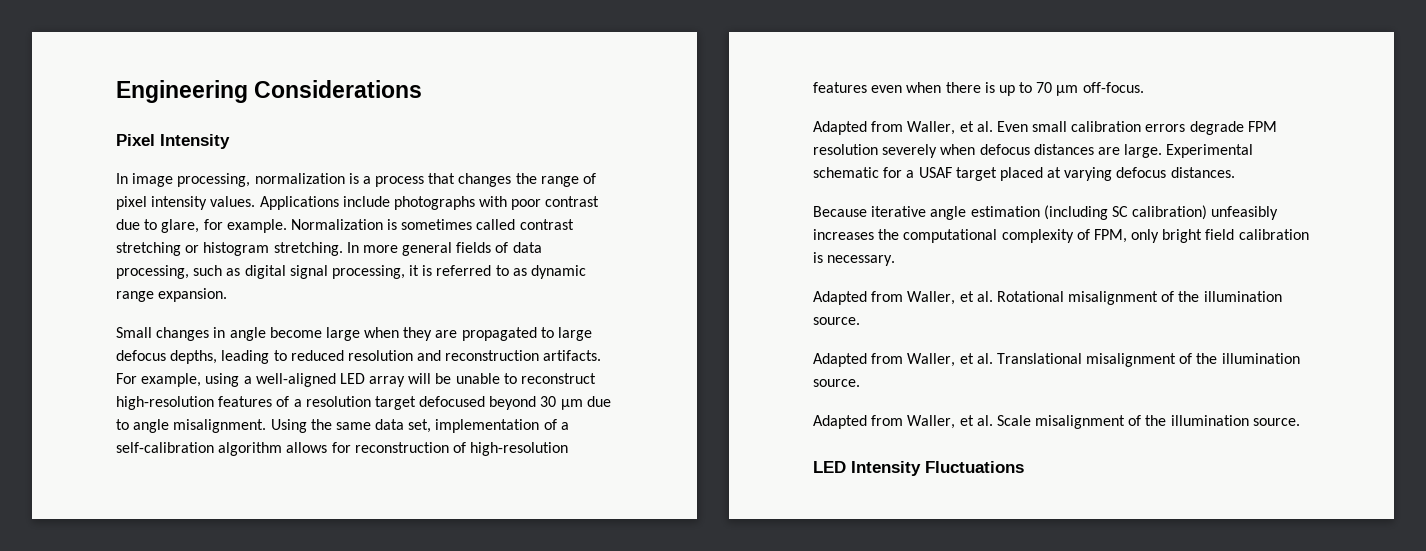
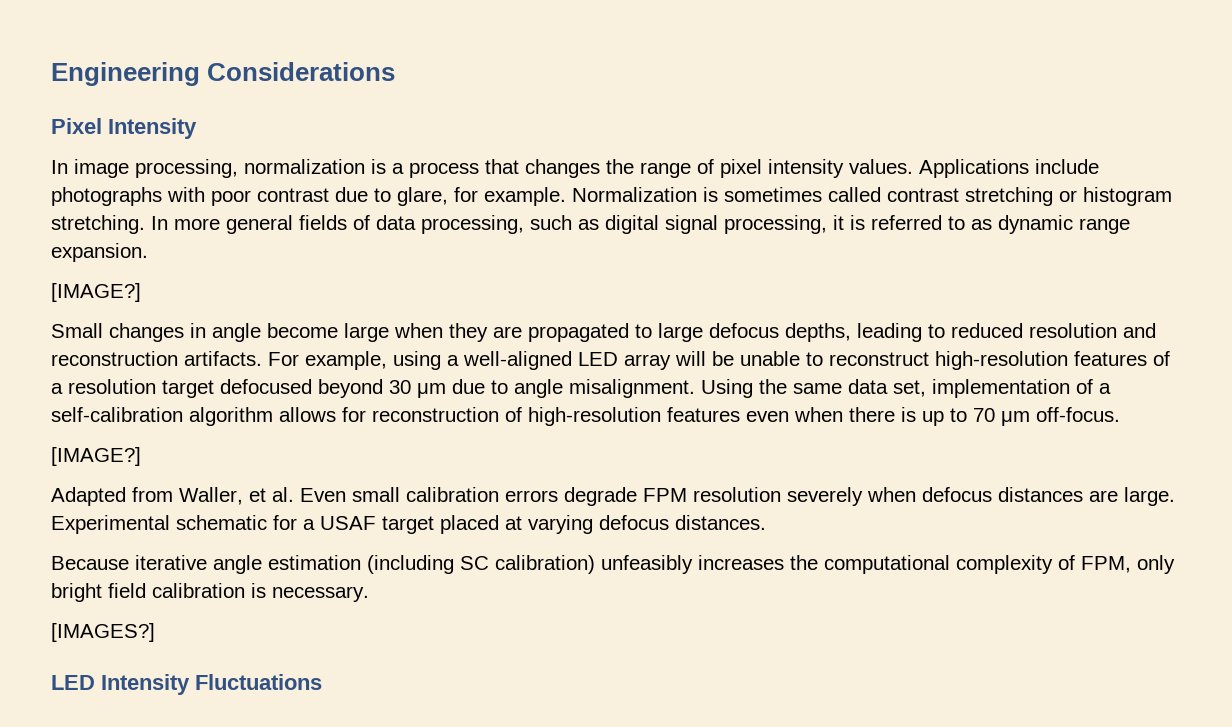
  In more general fields of data processing, such as digital signal processing, it is referred to as dynamic range expansion.
+ [IMAGE?]
  Using the same data set, implementation of a self-calibration algorithm allows for reconstruction of high-resolution features even when there is up to 70 μm off-focus.
+ [IMAGE?]
- Adapted from Waller, et al. Rotational misalignment of the illumination source.
- Adapted from Waller, et al. Translational misalignment of the illumination source.
- Adapted from Waller, et al. Scale misalignment of the illumination source.
+ [IMAGES?]

